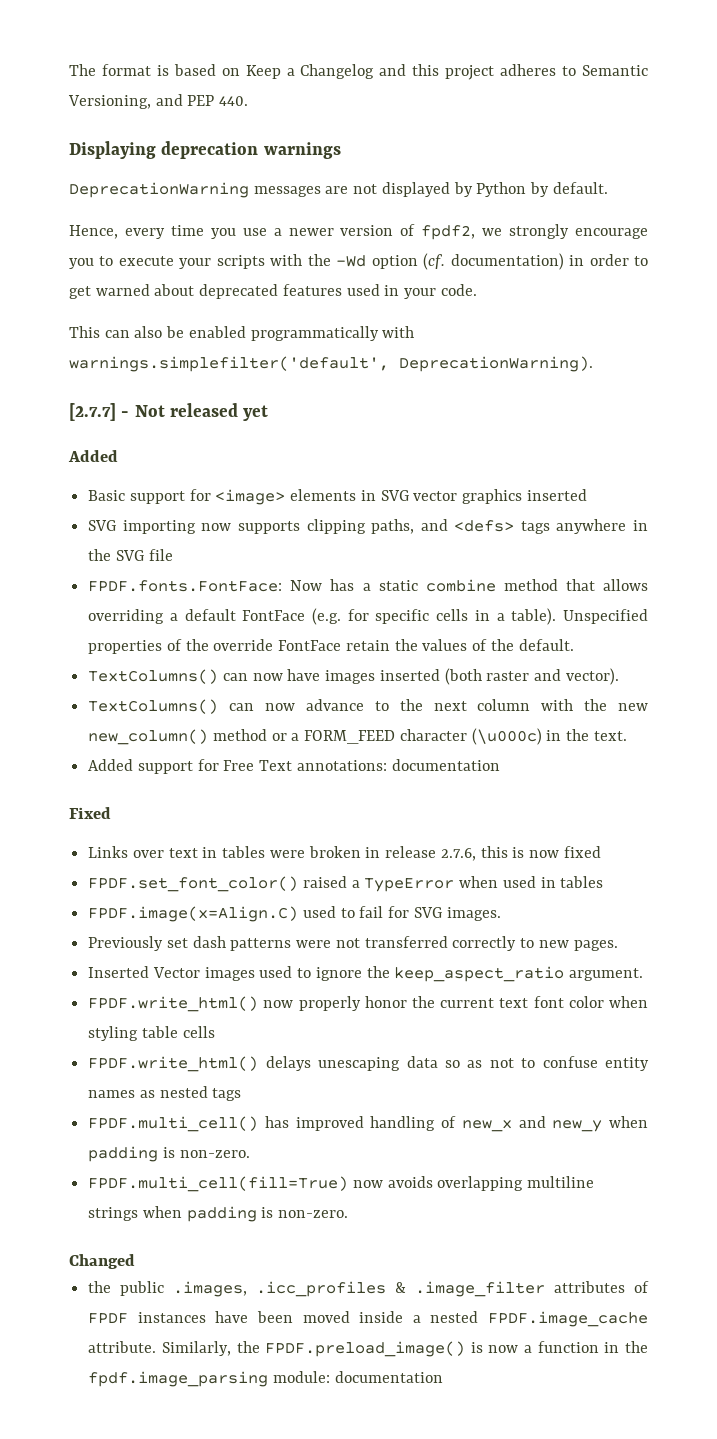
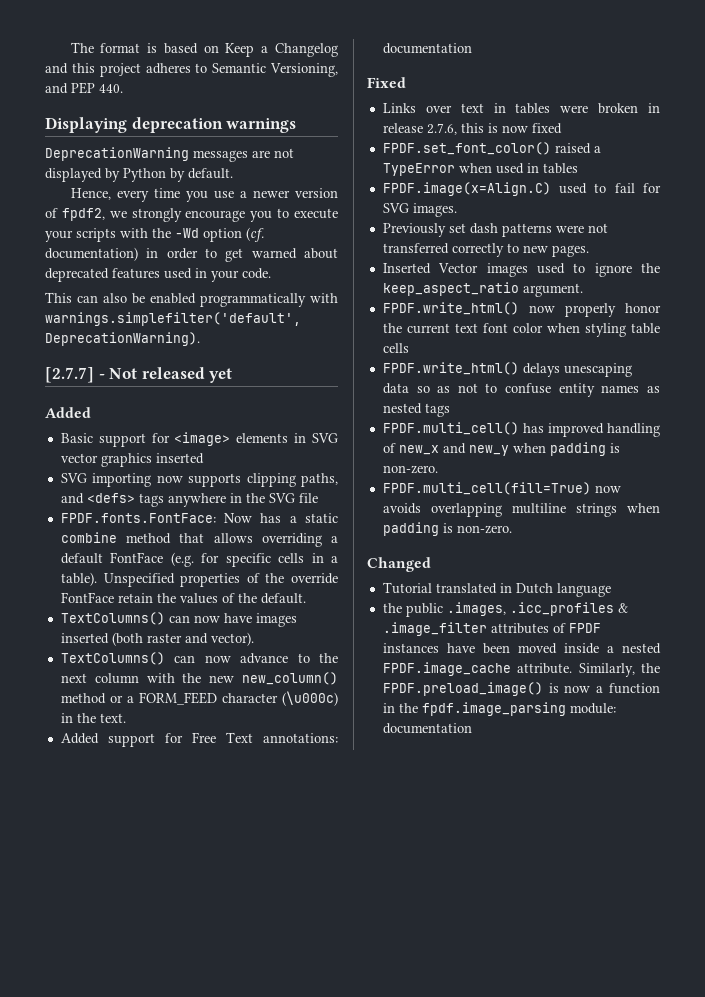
+ Tutorial translated in Dutch language

